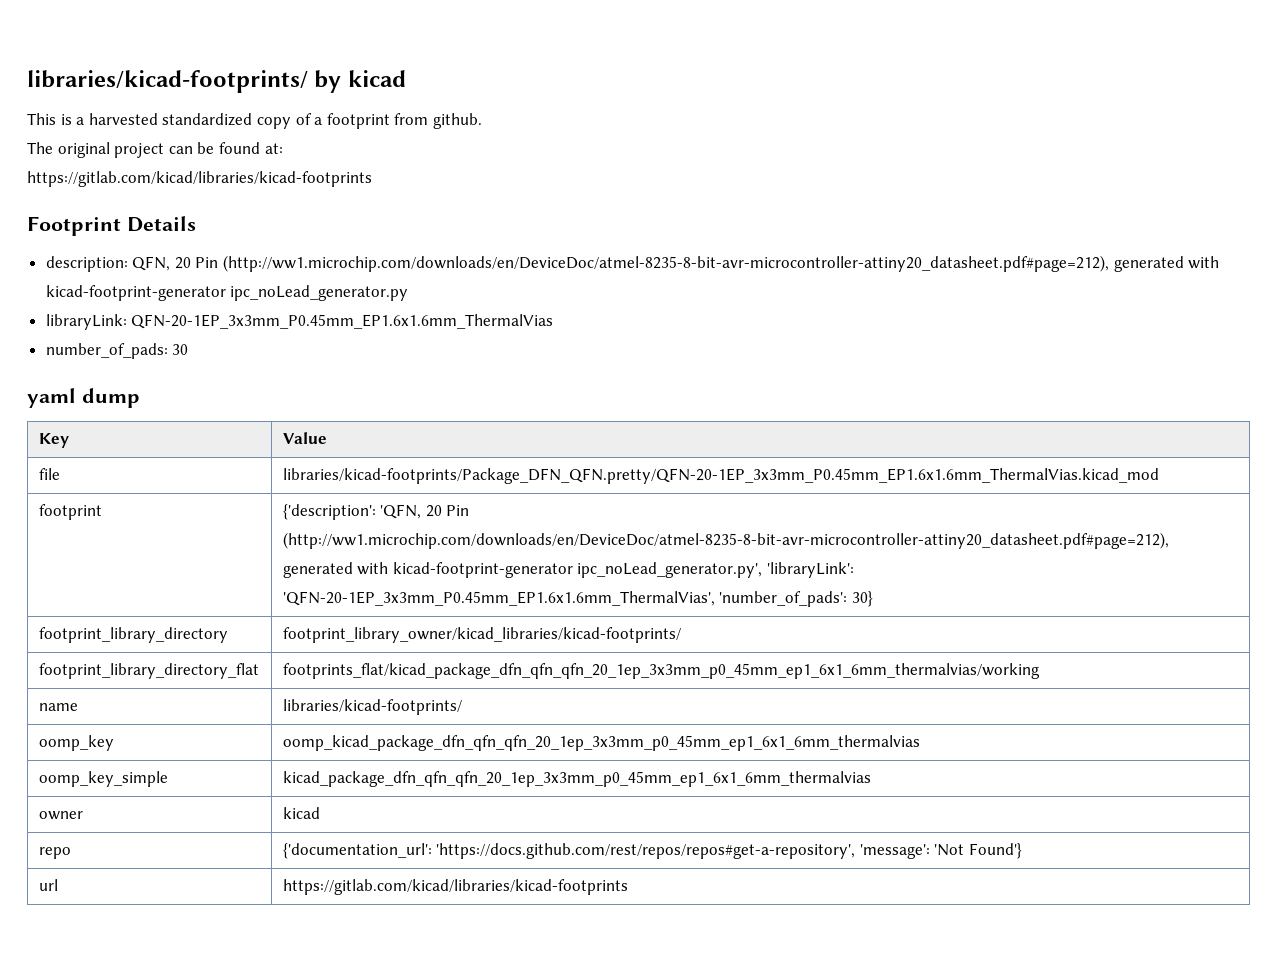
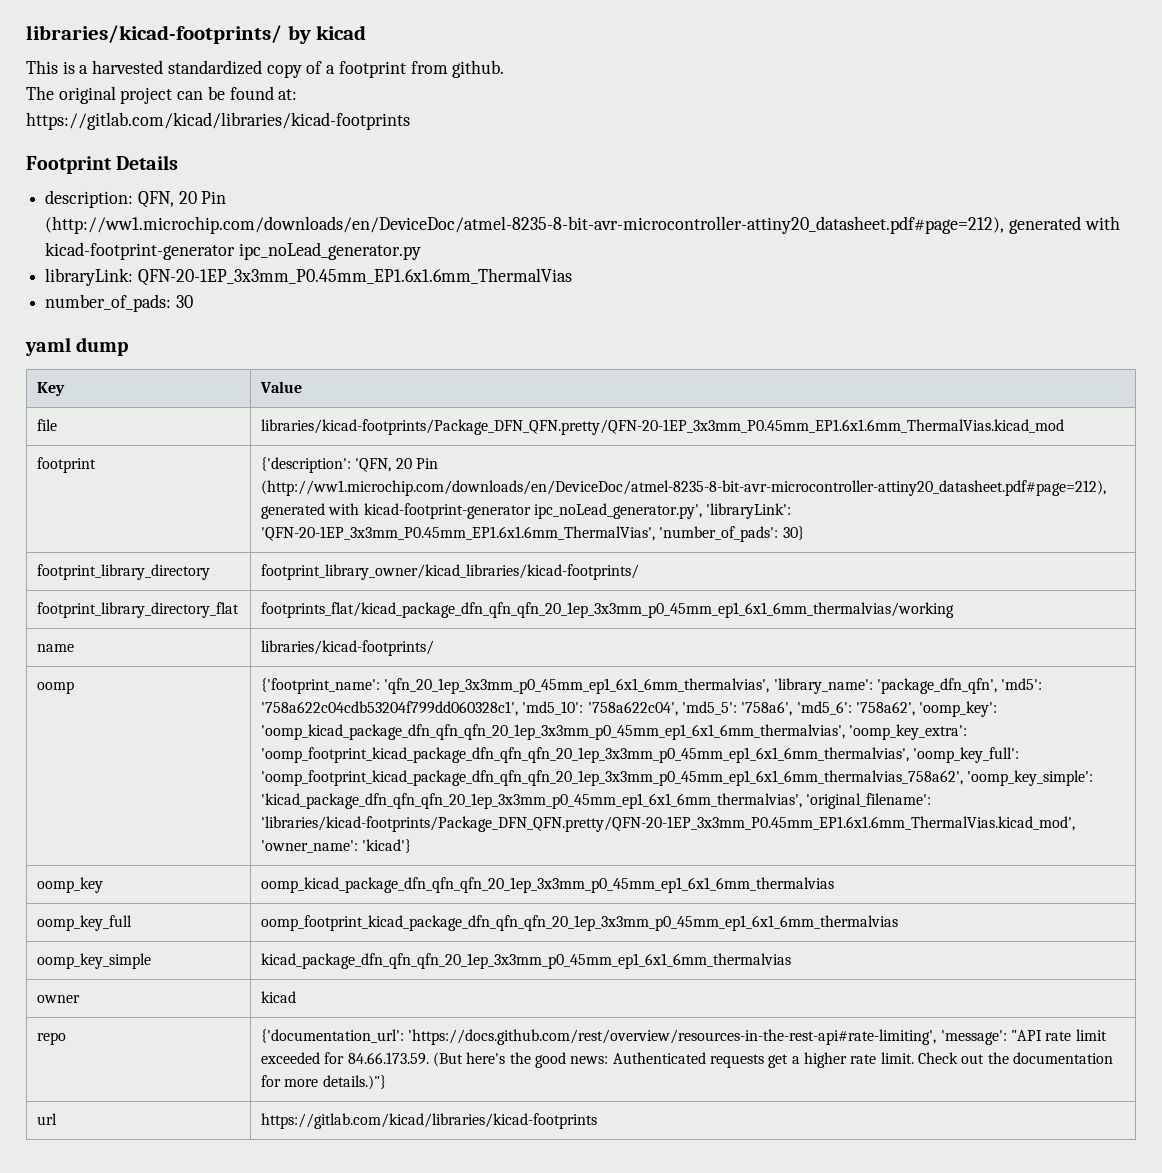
+ oomp | {'footprint_name': 'qfn_20_1ep_3x3mm_p0_45mm_ep1_6x1_6mm_thermalvias', 'library_name': 'package_dfn_qfn', 'md5': '758a622c04cdb53204f799dd060328c1', 'md5_10': '758a622c04', 'md5_5': '758a6', 'md5_6': '758a62', 'oomp_key': 'oomp_kicad_package_dfn_qfn_qfn_20_1ep_3x3mm_p0_45mm_ep1_6x1_6mm_thermalvias', 'oomp_key_extra': 'oomp_footprint_kicad_package_dfn_qfn_qfn_20_1ep_3x3mm_p0_45mm_ep1_6x1_6mm_thermalvias', 'oomp_key_full': 'oomp_footprint_kicad_package_dfn_qfn_qfn_20_1ep_3x3mm_p0_45mm_ep1_6x1_6mm_thermalvias_758a62', 'oomp_key_simple': 'kicad_package_dfn_qfn_qfn_20_1ep_3x3mm_p0_45mm_ep1_6x1_6mm_thermalvias', 'original_filename': 'libraries/kicad-footprints/Package_DFN_QFN.pretty/QFN-20-1EP_3x3mm_P0.45mm_EP1.6x1.6mm_ThermalVias.kicad_mod', 'owner_name': 'kicad'}
+ oomp_key_full | oomp_footprint_kicad_package_dfn_qfn_qfn_20_1ep_3x3mm_p0_45mm_ep1_6x1_6mm_thermalvias
- repo | {'documentation_url': 'https://docs.github.com/rest/repos/repos#get-a-repository', 'message': 'Not Found'}
+ repo | {'documentation_url': 'https://docs.github.com/rest/overview/resources-in-the-rest-api#rate-limiting', 'message': "API rate limit exceeded for 84.66.173.59. (But here's the good news: Authenticated requests get a higher rate limit. Check out the documentation for more details.)"}

